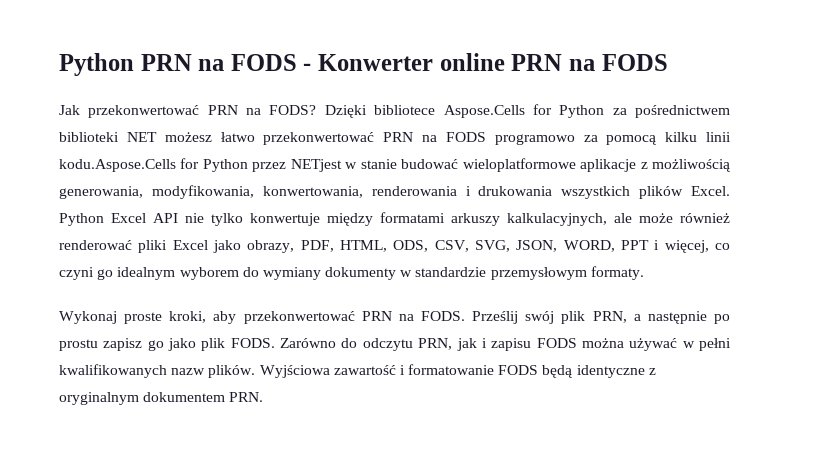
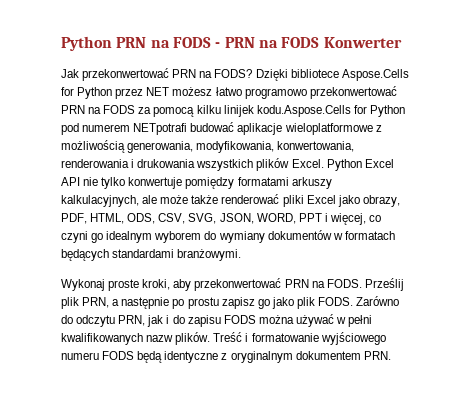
- Python PRN na FODS - Konwerter online PRN na FODS
+ Python PRN na FODS - PRN na FODS Konwerter
- Dzięki bibliotece Aspose.Cells for Python za pośrednictwem biblioteki NET możesz łatwo przekonwertować PRN na FODS programowo za pomocą kilku linii kodu.Aspose.Cells for Python przez NETjest w stanie budować wieloplatformowe aplikacje z możliwością generowania, modyfikowania, konwertowania, renderowania i drukowania wszystkich plików Excel.
+ Dzięki bibliotece Aspose.Cells for Python przez NET możesz łatwo programowo przekonwertować PRN na FODS za pomocą kilku linijek kodu.Aspose.Cells for Python pod numerem NETpotrafi budować aplikacje wieloplatformowe z możliwością generowania, modyfikowania, konwertowania, renderowania i drukowania wszystkich plików Excel.
- Python Excel API nie tylko konwertuje między formatami arkuszy kalkulacyjnych, ale może również renderować pliki Excel jako obrazy, PDF, HTML, ODS, CSV, SVG, JSON, WORD, PPT i więcej, co czyni go idealnym wyborem do wymiany dokumenty w standardzie przemysłowym formaty.
+ Python Excel API nie tylko konwertuje pomiędzy formatami arkuszy kalkulacyjnych, ale może także renderować pliki Excel jako obrazy, PDF, HTML, ODS, CSV, SVG, JSON, WORD, PPT i więcej, co czyni go idealnym wyborem do wymiany dokumentów w formatach będących standardami branżowymi.
- Prześlij swój plik PRN, a następnie po prostu zapisz go jako plik FODS.
+ Prześlij plik PRN, a następnie po prostu zapisz go jako plik FODS.
- Zarówno do odczytu PRN, jak i zapisu FODS można używać w pełni kwalifikowanych nazw plików.
+ Zarówno do odczytu PRN, jak i do zapisu FODS można używać w pełni kwalifikowanych nazw plików.
- Wyjściowa zawartość i formatowanie FODS będą identyczne z oryginalnym dokumentem PRN.
+ Treść i formatowanie wyjściowego numeru FODS będą identyczne z oryginalnym dokumentem PRN.

